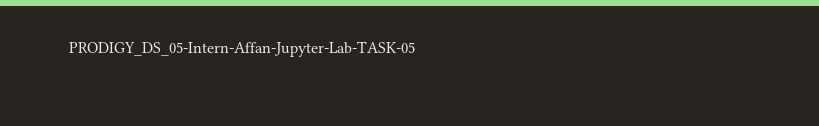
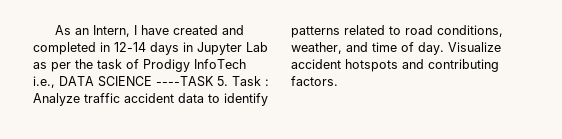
- PRODIGY_DS_05-Intern-Affan-Jupyter-Lab-TASK-05
+ As an Intern, I have created and completed in 12-14 days in Jupyter Lab as per the task of Prodigy InfoTech i.e., DATA SCIENCE ----TASK 5. Task : Analyze traffic accident data to identify patterns related to road conditions, weather, and time of day. Visualize accident hotspots and contributing factors.

